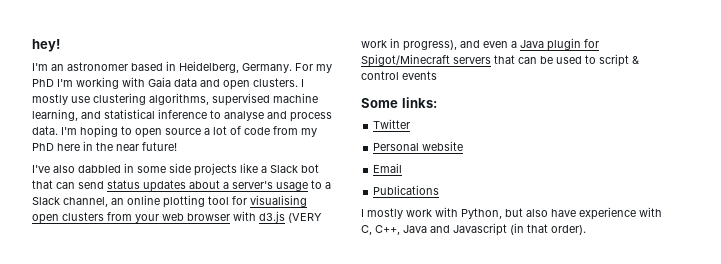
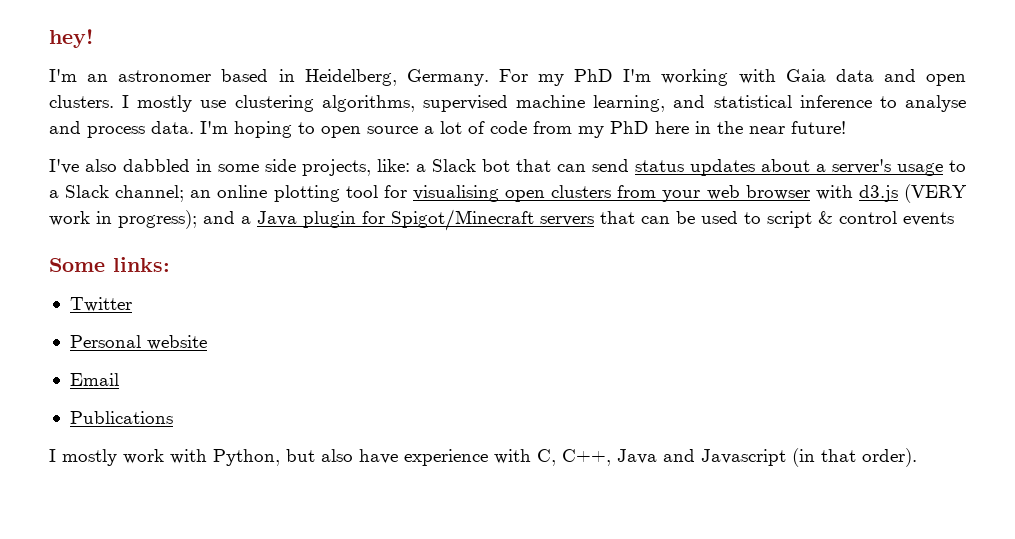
- I've also dabbled in some side projects like a Slack bot that can send status updates about a server's usage to a Slack channel, an online plotting tool for visualising open clusters from your web browser with d3.js (VERY work in progress), and even a Java plugin for Spigot/Minecraft servers that can be used to script & control events
+ I've also dabbled in some side projects, like: a Slack bot that can send status updates about a server's usage to a Slack channel; an online plotting tool for visualising open clusters from your web browser with d3.js (VERY work in progress); and a Java plugin for Spigot/Minecraft servers that can be used to script & control events

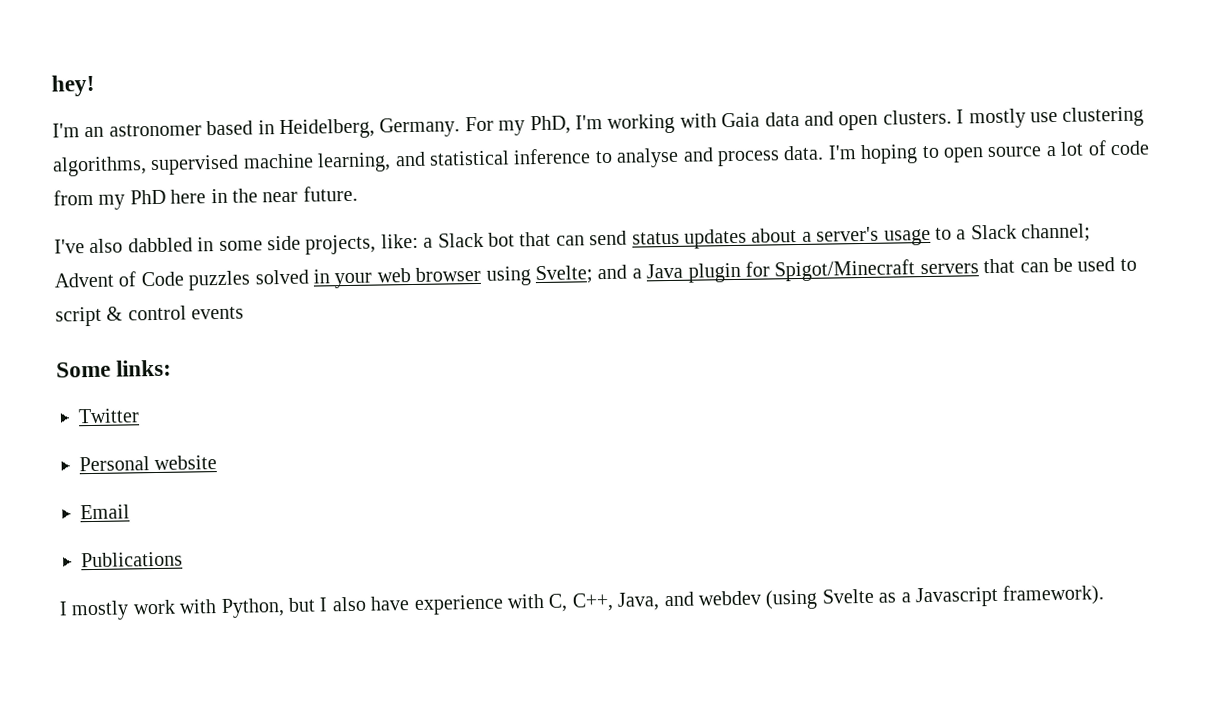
- For my PhD I'm working with Gaia data and open clusters.
+ For my PhD, I'm working with Gaia data and open clusters.
- I'm hoping to open source a lot of code from my PhD here in the near future!
+ I'm hoping to open source a lot of code from my PhD here in the near future.
- I've also dabbled in some side projects, like: a Slack bot that can send status updates about a server's usage to a Slack channel; an online plotting tool for visualising open clusters from your web browser with d3.js (VERY work in progress); and a Java plugin for Spigot/Minecraft servers that can be used to script & control events
+ I've also dabbled in some side projects, like: a Slack bot that can send status updates about a server's usage to a Slack channel; Advent of Code puzzles solved in your web browser using Svelte; and a Java plugin for Spigot/Minecraft servers that can be used to script & control events
- I mostly work with Python, but also have experience with C, C++, Java and Javascript (in that order).
+ I mostly work with Python, but I also have experience with C, C++, Java, and webdev (using Svelte as a Javascript framework).

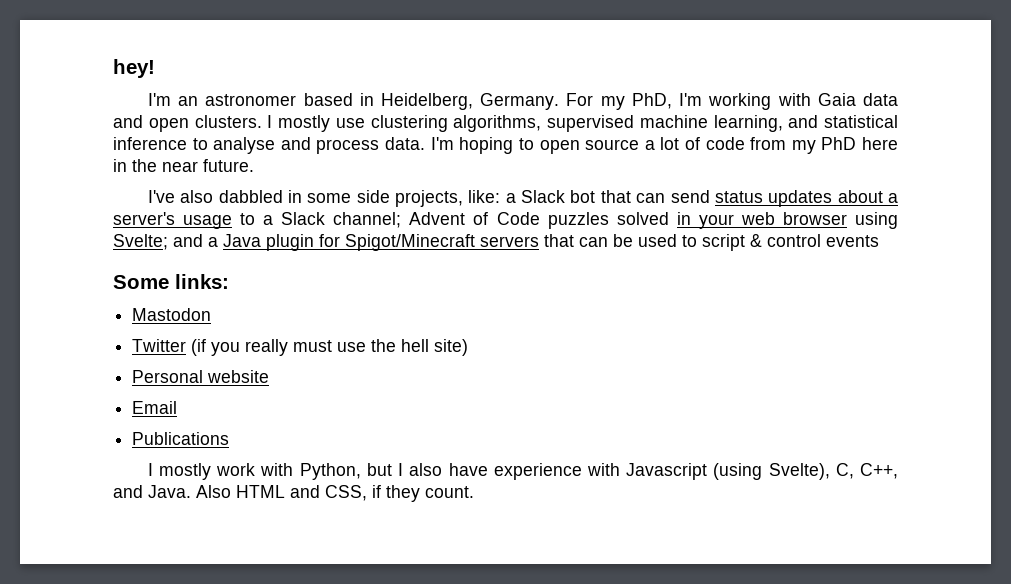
+ Mastodon
- Twitter
+ Twitter (if you really must use the hell site)
- I mostly work with Python, but I also have experience with C, C++, Java, and webdev (using Svelte as a Javascript framework).
+ I mostly work with Python, but I also have experience with Javascript (using Svelte), C, C++, and Java. Also HTML and CSS, if they count.

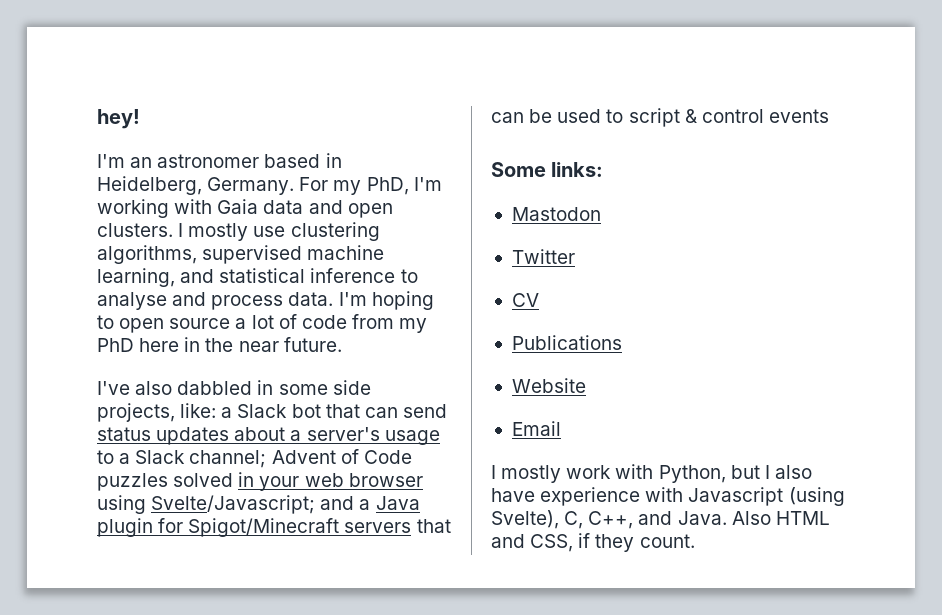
- I've also dabbled in some side projects, like: a Slack bot that can send status updates about a server's usage to a Slack channel; Advent of Code puzzles solved in your web browser using Svelte; and a Java plugin for Spigot/Minecraft servers that can be used to script & control events
+ I've also dabbled in some side projects, like: a Slack bot that can send status updates about a server's usage to a Slack channel; Advent of Code puzzles solved in your web browser using Svelte/Javascript; and a Java plugin for Spigot/Minecraft servers that can be used to script & control events
- Twitter (if you really must use the hell site)
- Personal website
+ Twitter
+ CV
+ Publications
+ Website
- Publications

